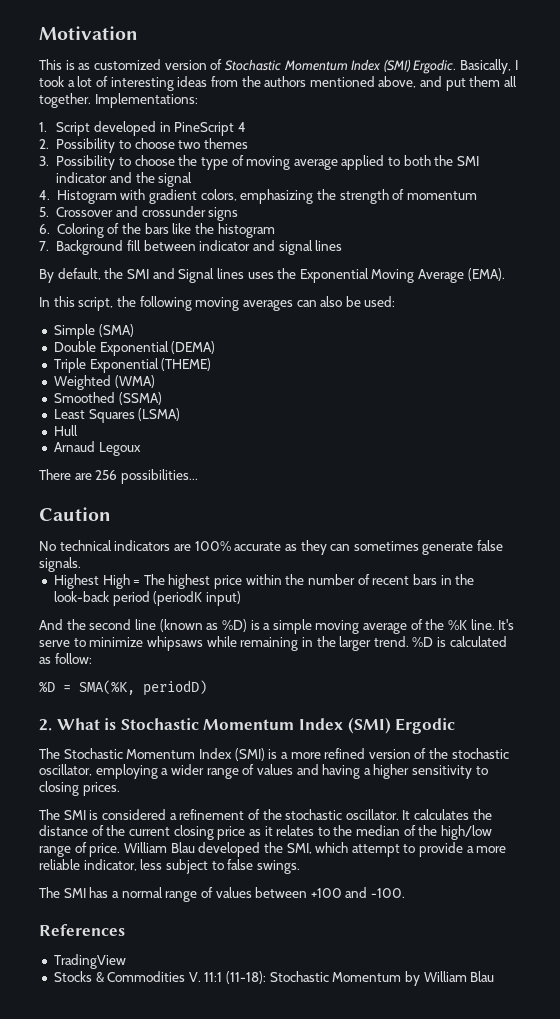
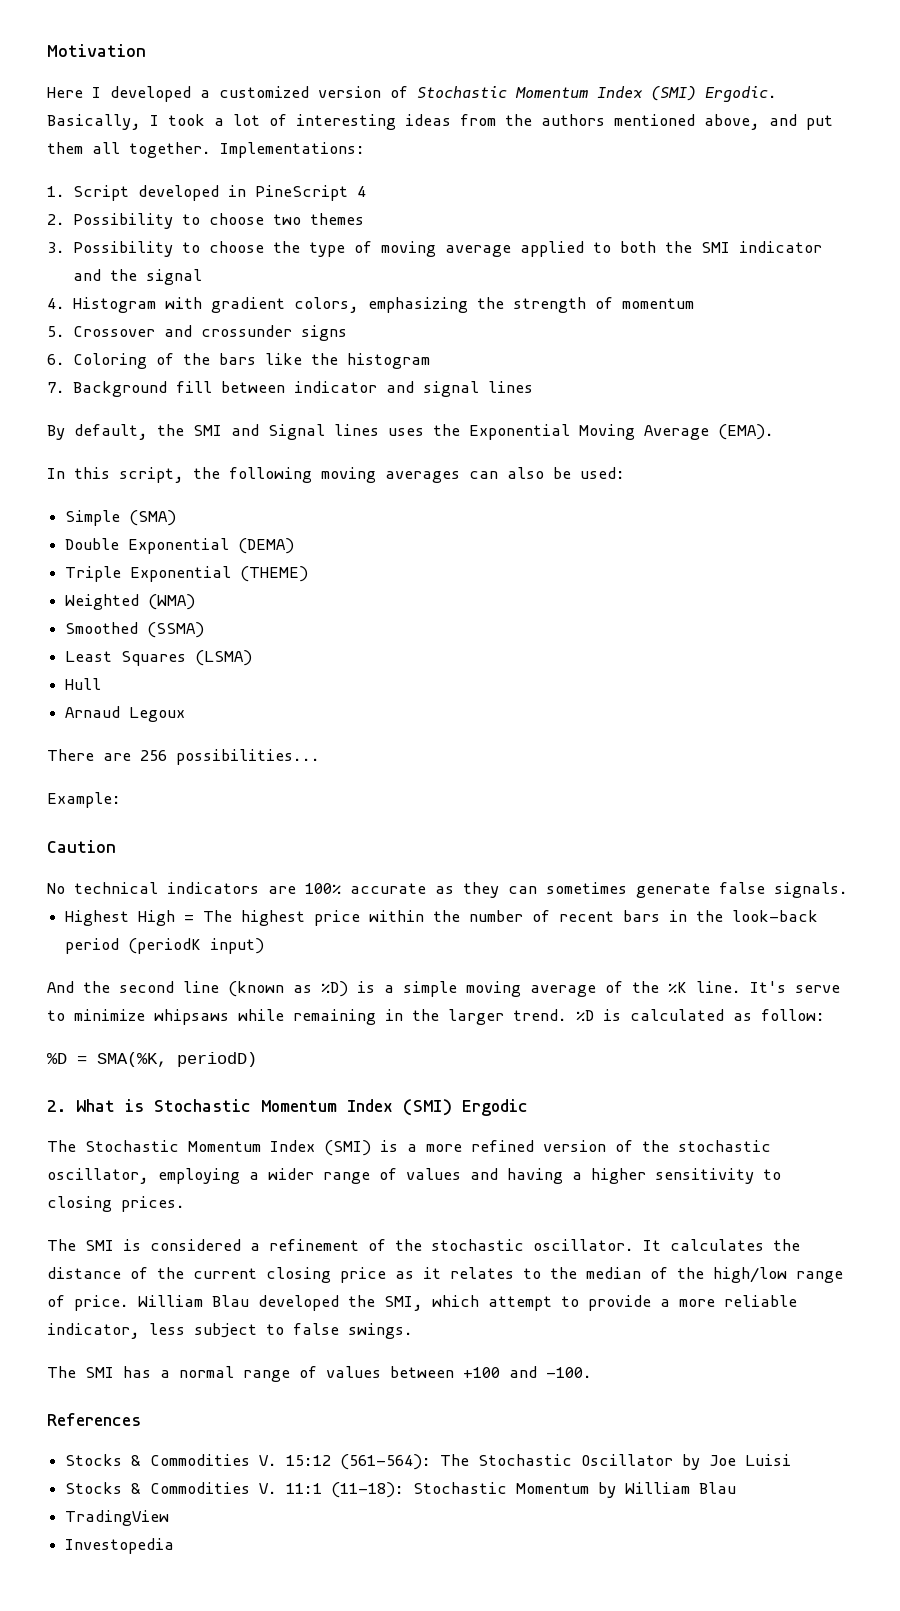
- This is as customized version of Stochastic Momentum Index (SMI) Ergodic.
+ Here I developed a customized version of Stochastic Momentum Index (SMI) Ergodic.
+ Example:
- TradingView
+ Stocks & Commodities V. 15:12 (561-564): The Stochastic Oscillator by Joe Luisi
+ TradingView
+ Investopedia

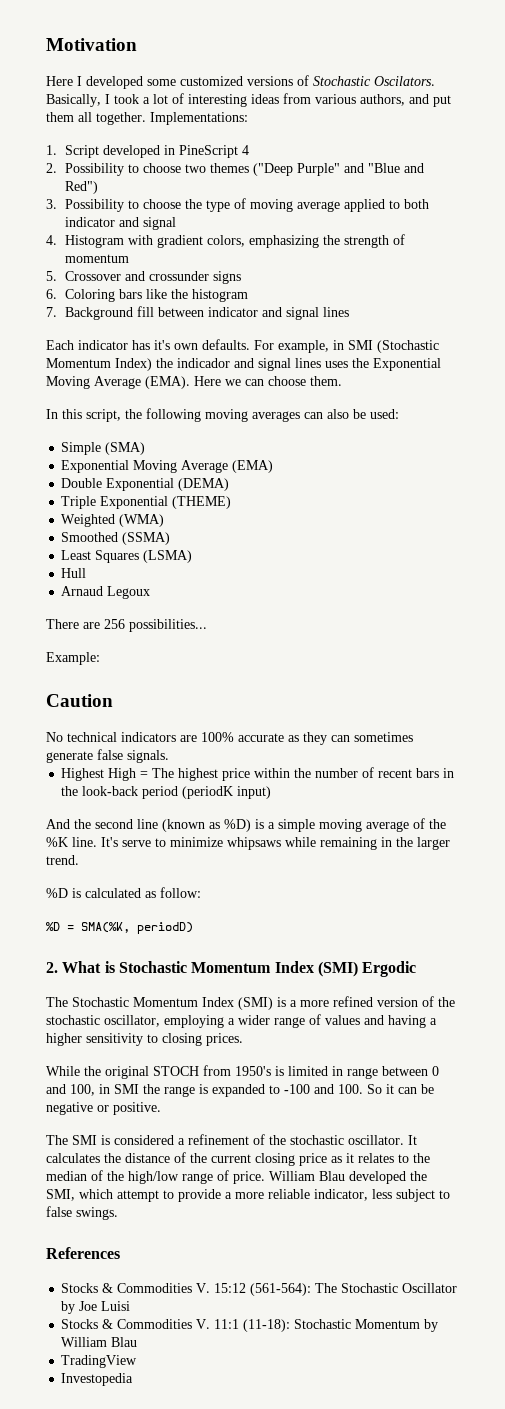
- Here I developed a customized version of Stochastic Momentum Index (SMI) Ergodic.
+ Here I developed some customized versions of Stochastic Oscilators.
- Basically, I took a lot of interesting ideas from the authors mentioned above, and put them all together.
+ Basically, I took a lot of interesting ideas from various authors, and put them all together.
- 2. Possibility to choose two themes
+ 2. Possibility to choose two themes ("Deep Purple" and "Blue and Red")
- 3. Possibility to choose the type of moving average applied to both the SMI indicator and the signal
+ 3. Possibility to choose the type of moving average applied to both indicator and signal
- 6. Coloring of the bars like the histogram
+ 6. Coloring bars like the histogram
- By default, the SMI and Signal lines uses the Exponential Moving Average (EMA).
+ Each indicator has it's own defaults. For example, in SMI (Stochastic Momentum Index) the indicador and signal lines uses the Exponential Moving Average (EMA). Here we can choose them.
+ Exponential Moving Average (EMA)
- It's serve to minimize whipsaws while remaining in the larger trend. %D is calculated as follow:
+ It's serve to minimize whipsaws while remaining in the larger trend.
+ %D is calculated as follow:
+ While the original STOCH from 1950's is limited in range between 0 and 100, in SMI the range is expanded to -100 and 100. So it can be negative or positive.
- The SMI has a normal range of values between +100 and -100.

